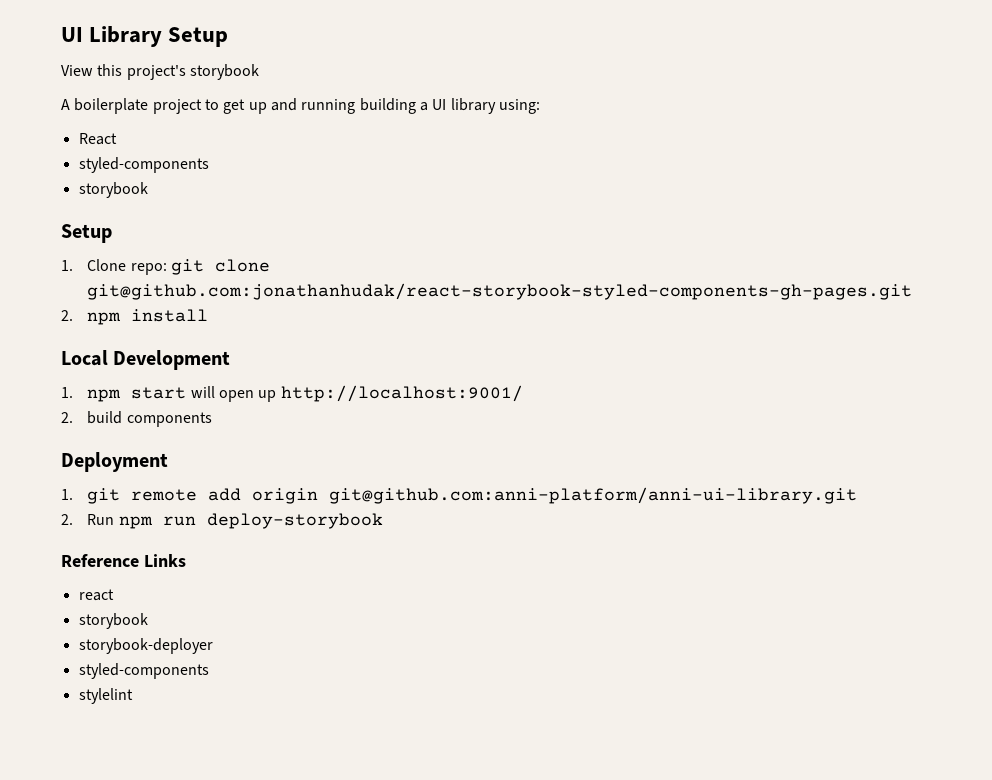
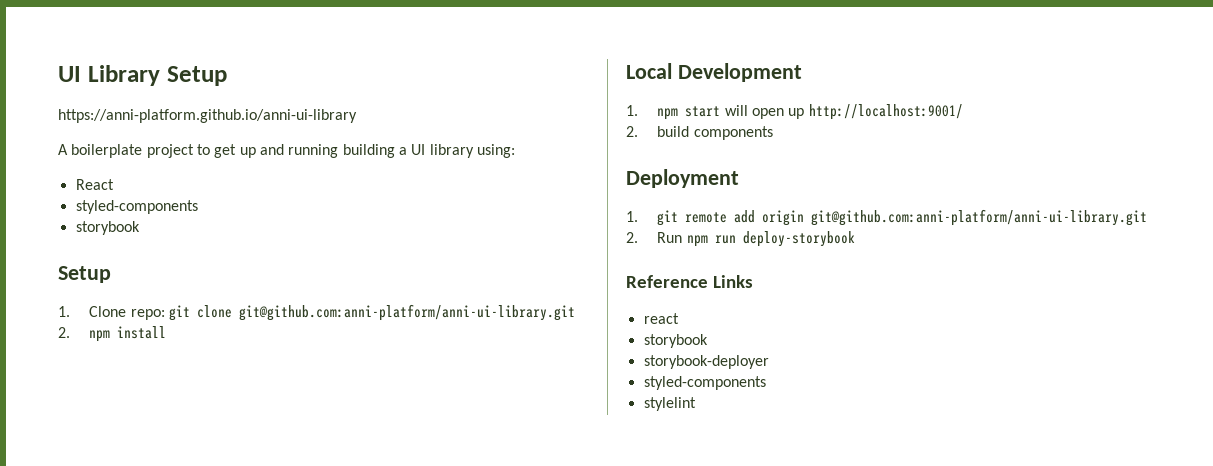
- View this project's storybook
+ https://anni-platform.github.io/anni-ui-library
- 1. Clone repo: git clone git@github.com:jonathanhudak/react-storybook-styled-components-gh-pages.git
+ 1. Clone repo: git clone git@github.com:anni-platform/anni-ui-library.git

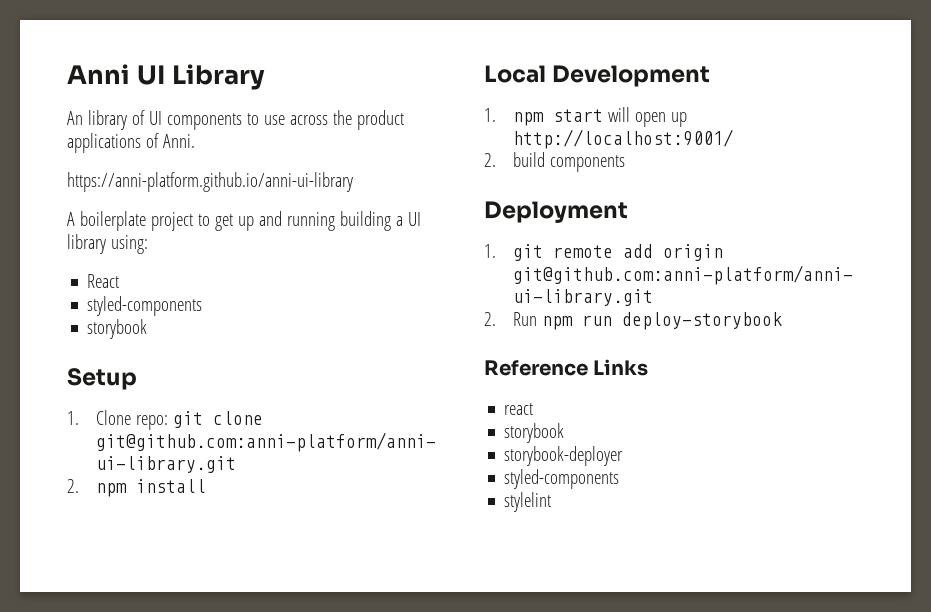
- UI Library Setup
+ Anni UI Library
+ An library of UI components to use across the product applications of Anni.

